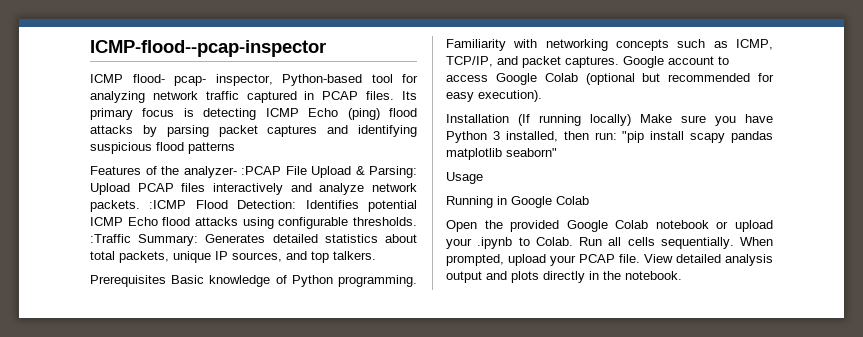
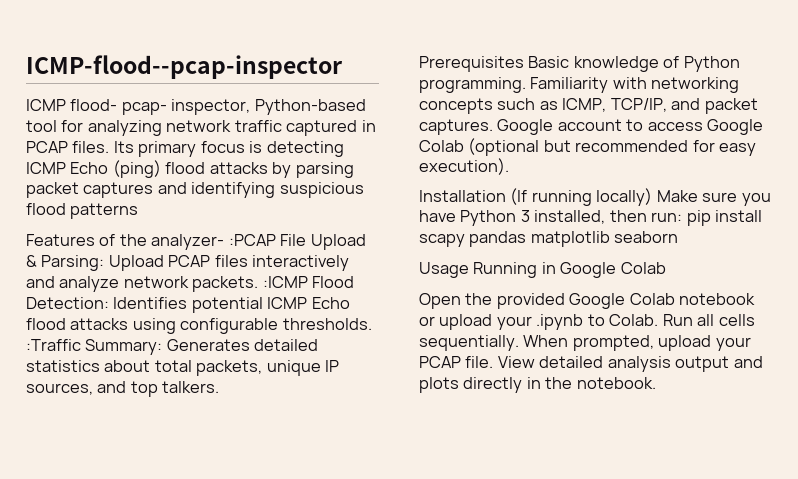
- Installation (If running locally) Make sure you have Python 3 installed, then run: "pip install scapy pandas matplotlib seaborn"
+ Installation (If running locally) Make sure you have Python 3 installed, then run: pip install scapy pandas matplotlib seaborn
- Usage
- Running in Google Colab
+ Usage Running in Google Colab

